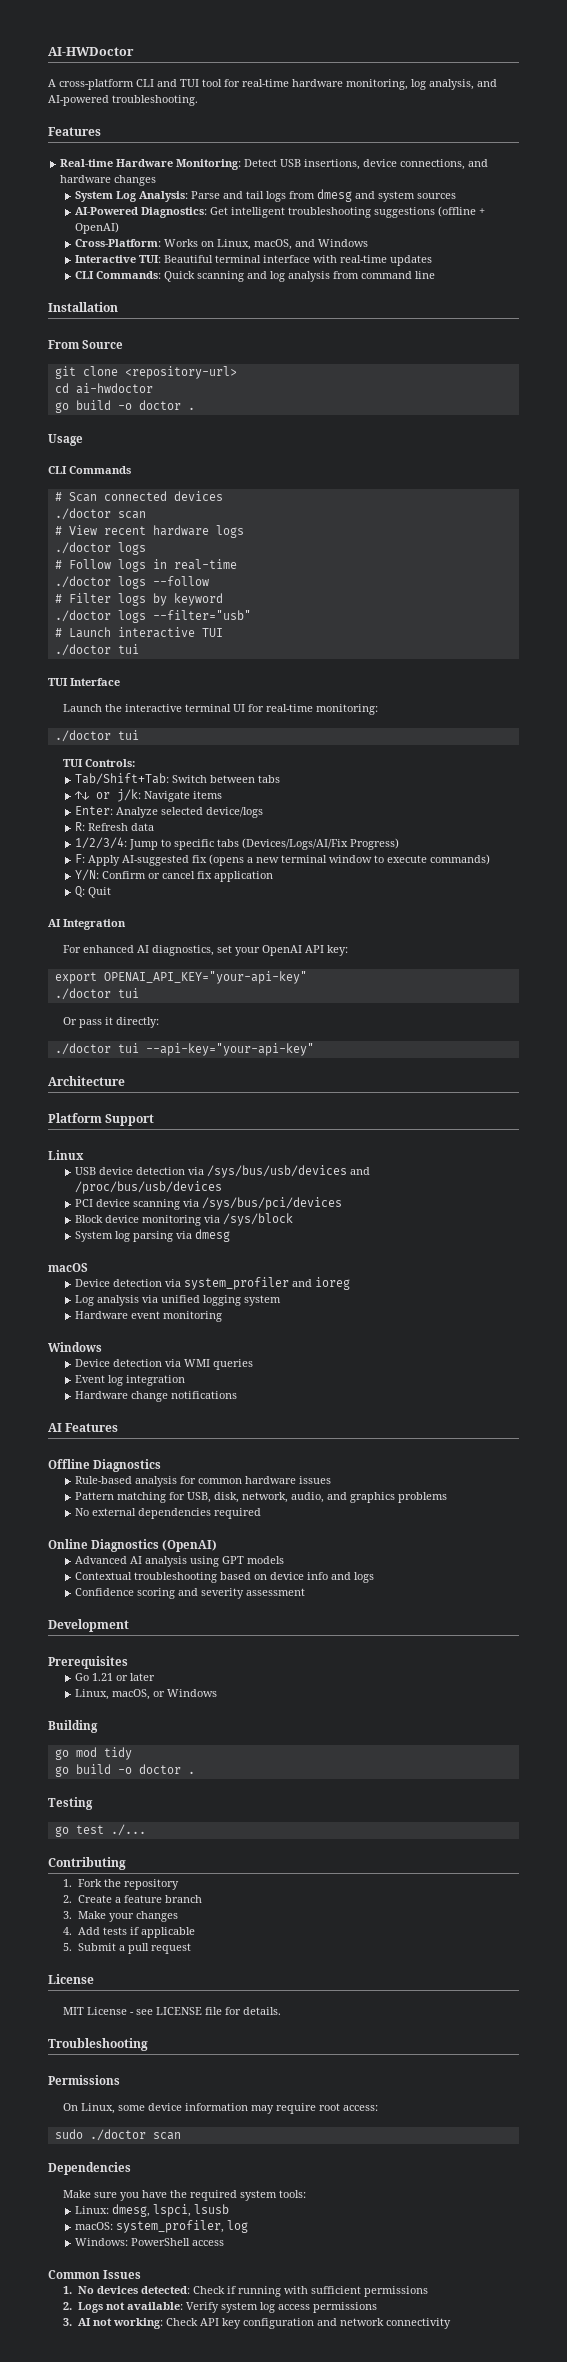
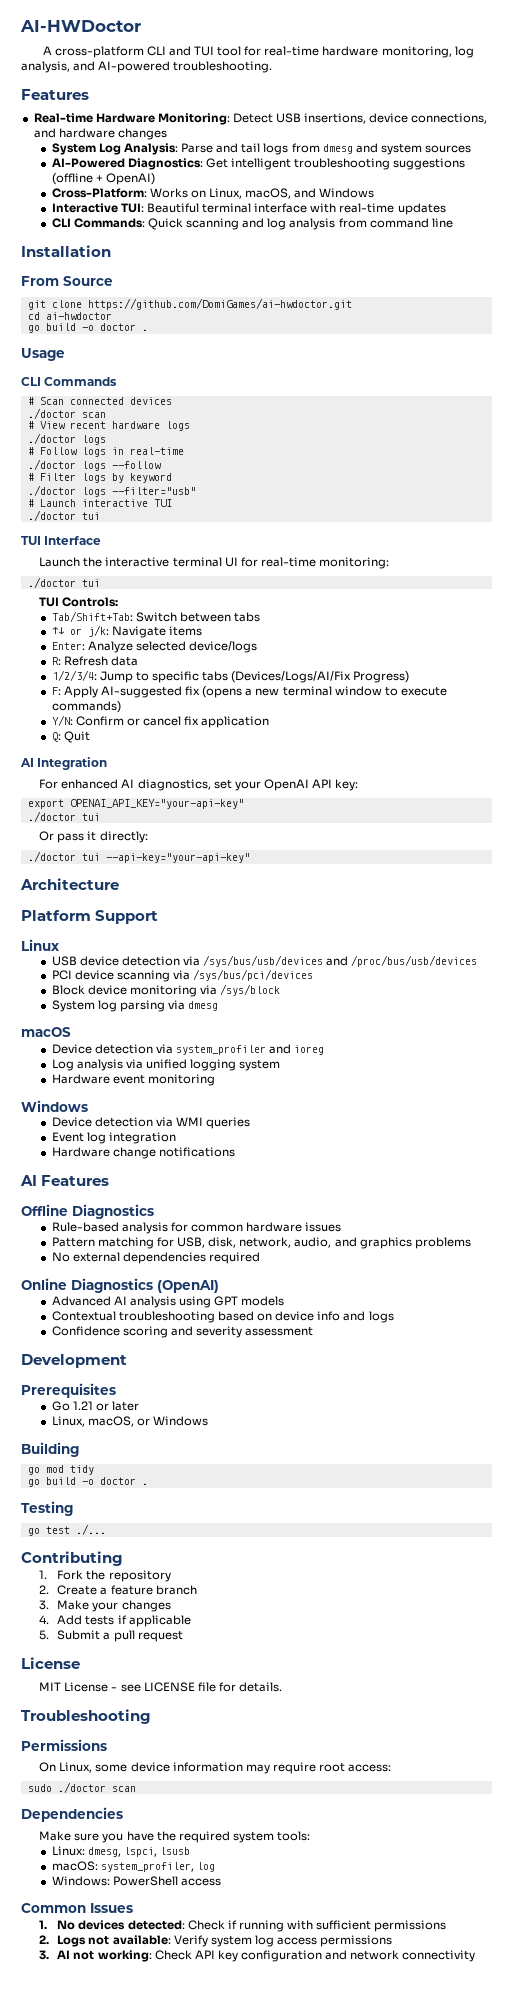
- git clone <repository-url>
+ git clone https://github.com/DomiGames/ai-hwdoctor.git

